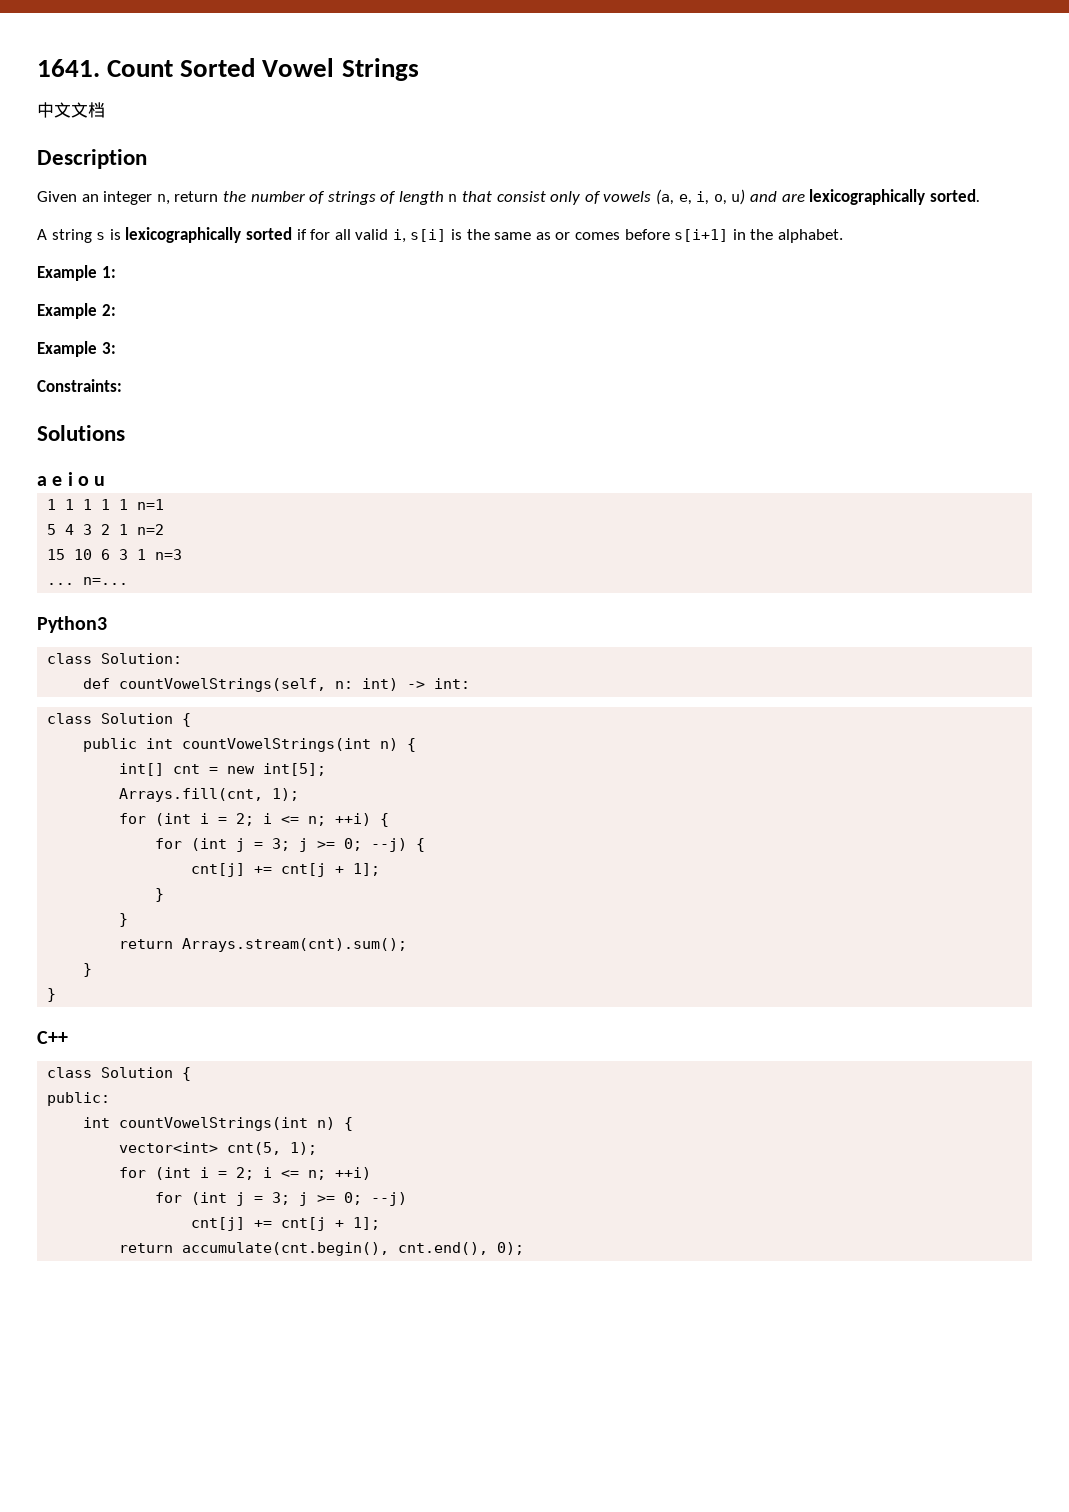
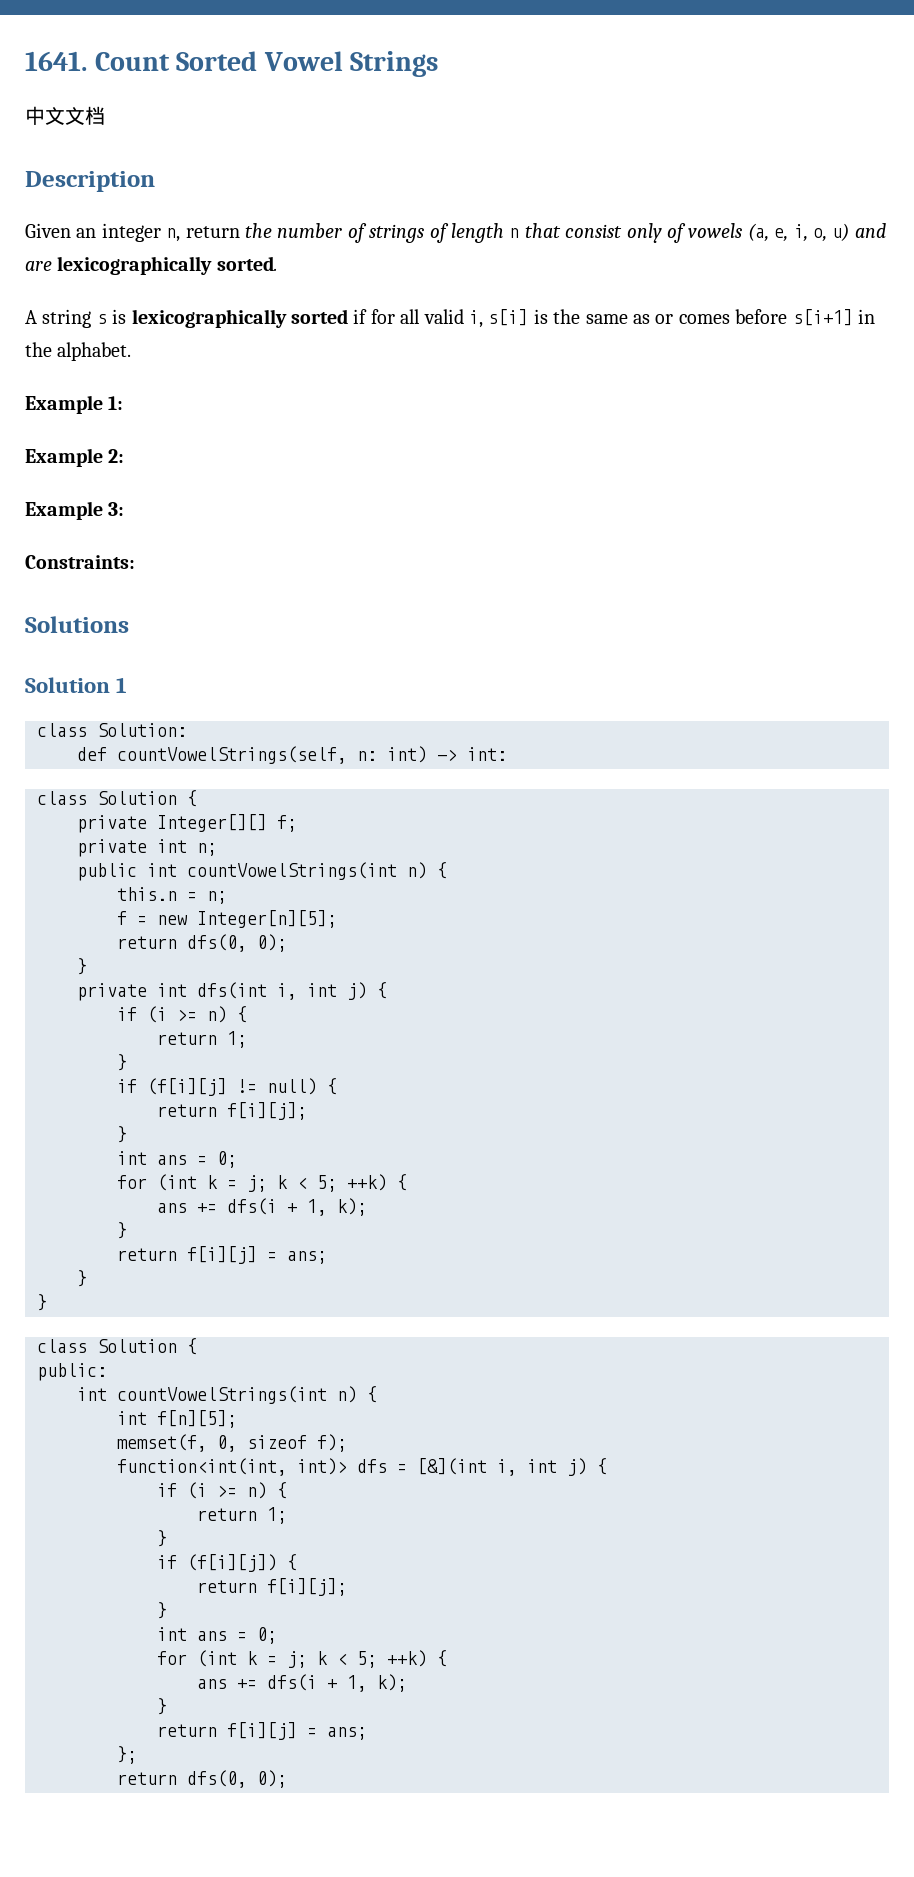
- a e i o u
- 1 1 1 1 1 n=1
- 5 4 3 2 1 n=2
- 15 10 6 3 1 n=3
- ... n=...
- Python3
+ Solution 1
+ private Integer[][] f;
+ private int n;
- int[] cnt = new int[5];
- Arrays.fill(cnt, 1);
- for (int i = 2; i <= n; ++i) {
- for (int j = 3; j >= 0; --j) {
- cnt[j] += cnt[j + 1];
+ this.n = n;
+ f = new Integer[n][5];
+ return dfs(0, 0);
+ }
+ private int dfs(int i, int j) {
+ if (i >= n) {
+ return 1;
+ }
+ if (f[i][j] != null) {
+ return f[i][j];
+ }
+ int ans = 0;
+ for (int k = j; k < 5; ++k) {
+ ans += dfs(i + 1, k);
+ }
+ return f[i][j] = ans;
  }
  }
- return Arrays.stream(cnt).sum();
- }
- }
- C++
- vector<int> cnt(5, 1);
- for (int i = 2; i <= n; ++i)
- for (int j = 3; j >= 0; --j)
- cnt[j] += cnt[j + 1];
- return accumulate(cnt.begin(), cnt.end(), 0);
+ int f[n][5];
+ memset(f, 0, sizeof f);
+ function<int(int, int)> dfs = [&](int i, int j) {
+ if (i >= n) {
+ return 1;
+ }
+ if (f[i][j]) {
+ return f[i][j];
+ }
+ int ans = 0;
+ for (int k = j; k < 5; ++k) {
+ ans += dfs(i + 1, k);
+ }
+ return f[i][j] = ans;
+ };
+ return dfs(0, 0);

